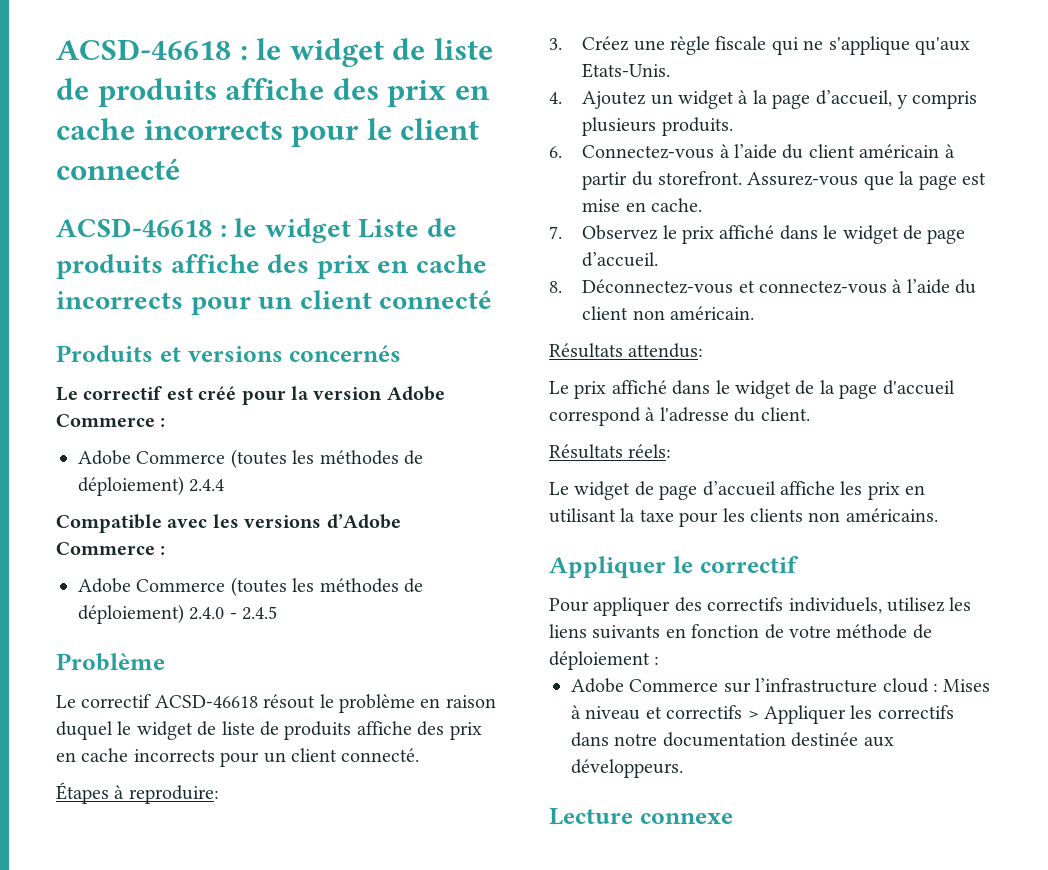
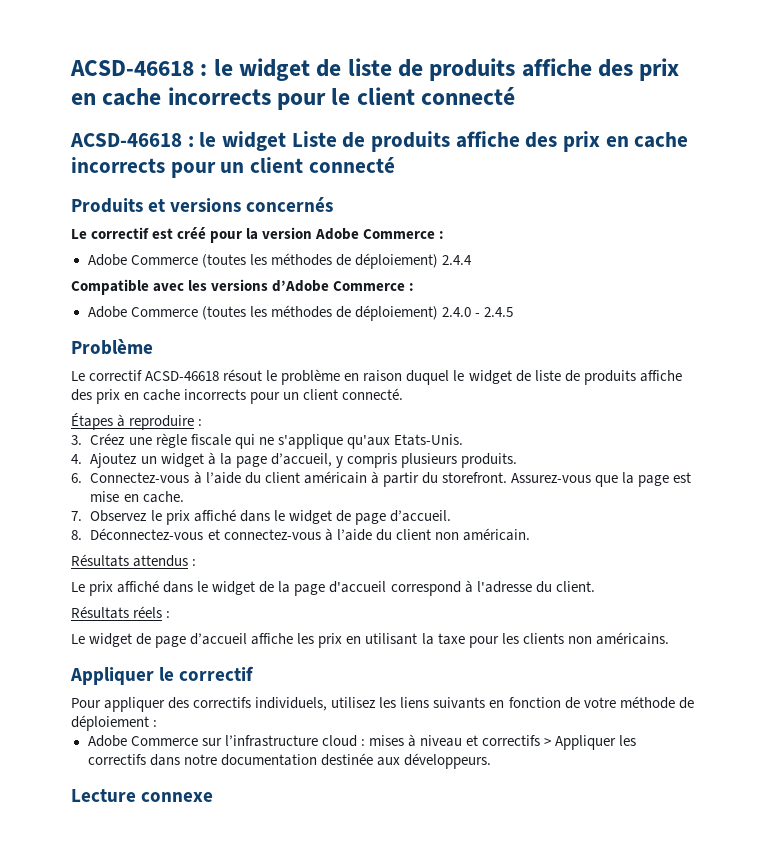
- Étapes à reproduire:
+ Étapes à reproduire :
- Résultats attendus:
+ Résultats attendus :
- Résultats réels:
+ Résultats réels :
- Adobe Commerce sur l’infrastructure cloud : Mises à niveau et correctifs > Appliquer les correctifs dans notre documentation destinée aux développeurs.
+ Adobe Commerce sur l’infrastructure cloud : mises à niveau et correctifs > Appliquer les correctifs dans notre documentation destinée aux développeurs.

